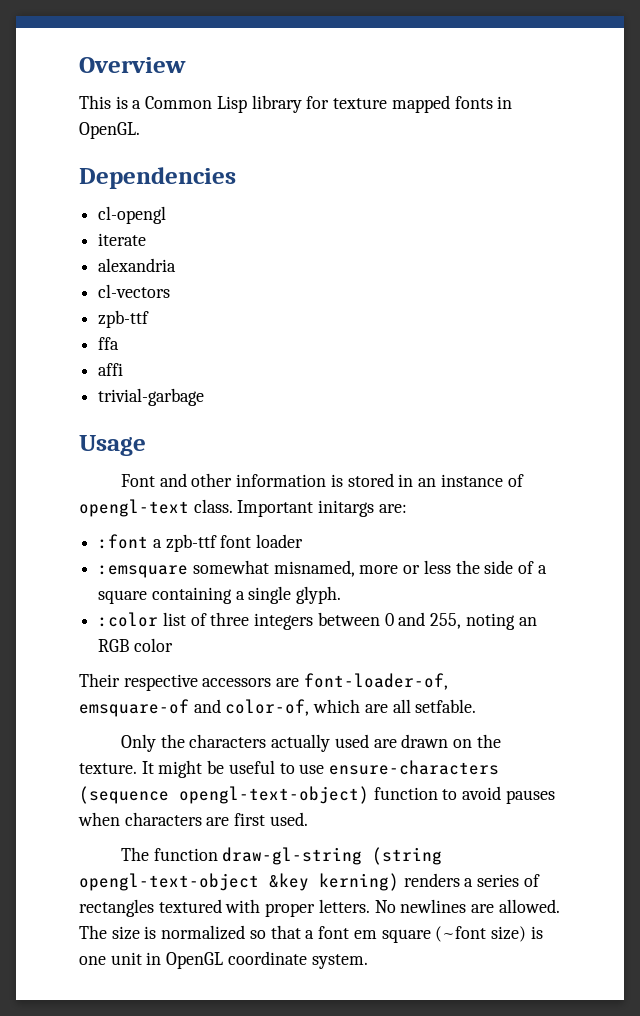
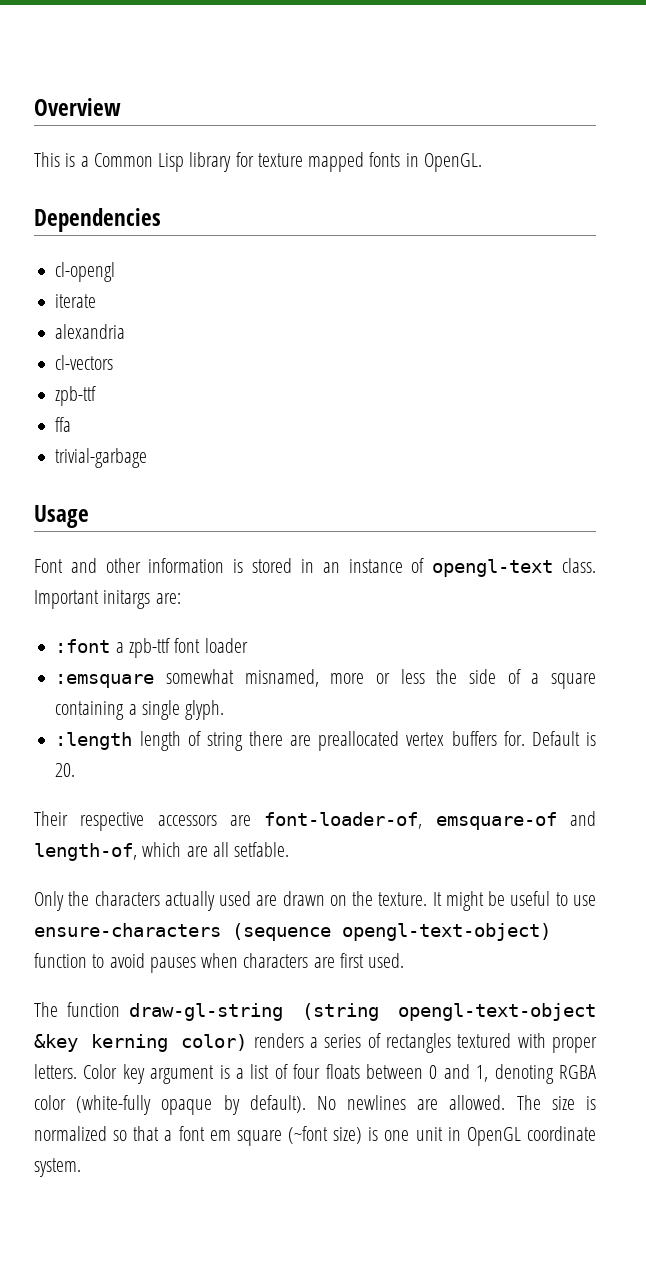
- affi
- :color list of three integers between 0 and 255, noting an RGB color
+ :length length of string there are preallocated vertex buffers for. Default is 20.
- Their respective accessors are font-loader-of, emsquare-of and color-of, which are all setfable.
+ Their respective accessors are font-loader-of, emsquare-of and length-of, which are all setfable.
- The function draw-gl-string (string opengl-text-object &key kerning) renders a series of rectangles textured with proper letters.
+ The function draw-gl-string (string opengl-text-object &key kerning color) renders a series of rectangles textured with proper letters.
+ Color key argument is a list of four floats between 0 and 1, denoting RGBA color (white-fully opaque by default).

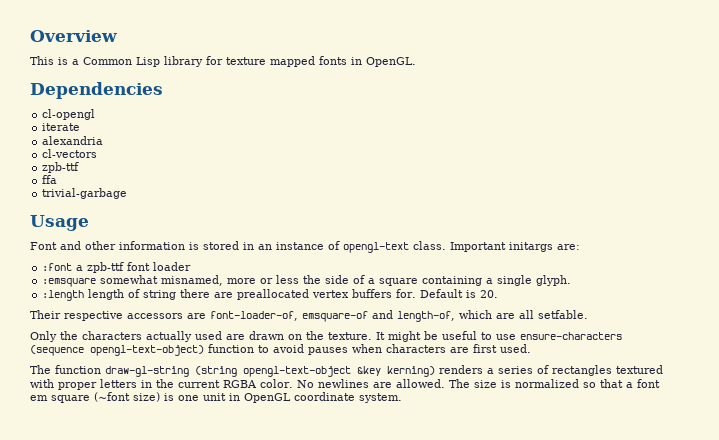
- The function draw-gl-string (string opengl-text-object &key kerning color) renders a series of rectangles textured with proper letters. Color key argument is a list of four floats between 0 and 1, denoting RGBA color (white-fully opaque by default).
+ The function draw-gl-string (string opengl-text-object &key kerning) renders a series of rectangles textured with proper letters in the current RGBA color.

